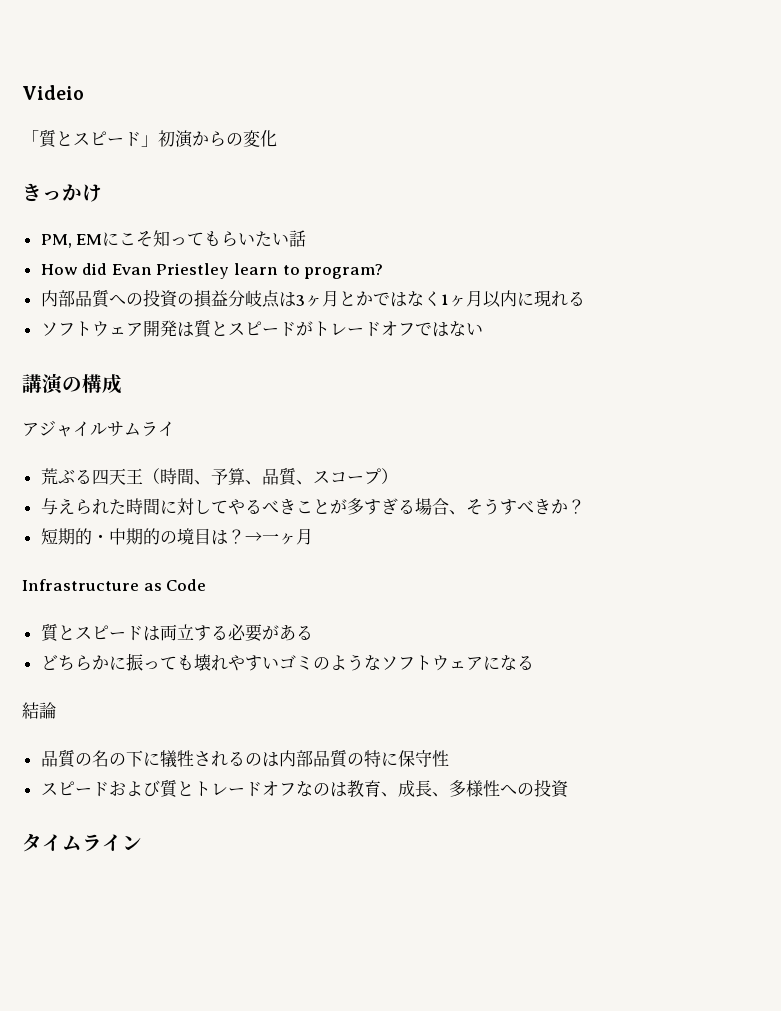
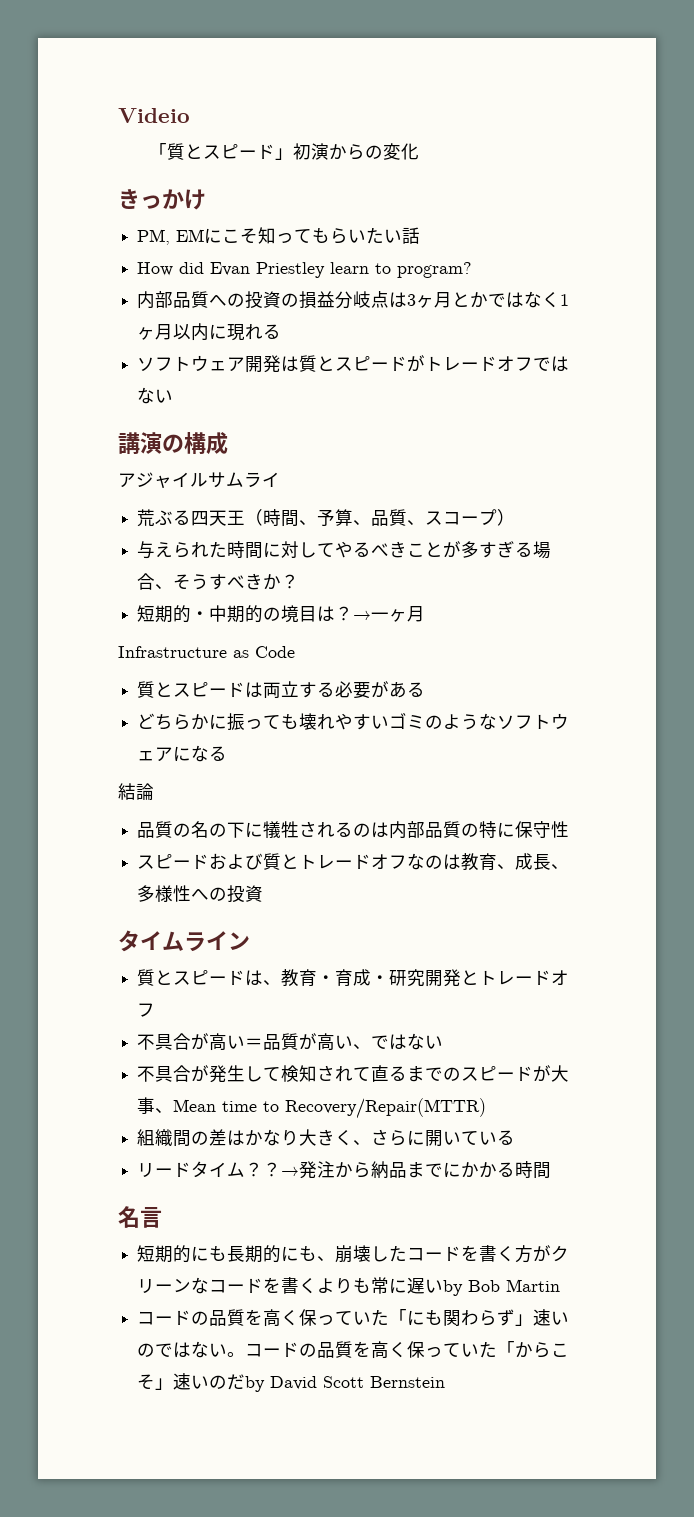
+ 質とスピードは、教育・育成・研究開発とトレードオフ
+ 不具合が高い＝品質が高い、ではない
+ 不具合が発生して検知されて直るまでのスピードが大事、Mean time to Recovery/Repair(MTTR)
+ 組織間の差はかなり大きく、さらに開いている
+ リードタイム？？→発注から納品までにかかる時間
+ 名言
+ 短期的にも長期的にも、崩壊したコードを書く方がクリーンなコードを書くよりも常に遅いby Bob Martin
+ コードの品質を高く保っていた「にも関わらず」速いのではない。コードの品質を高く保っていた「からこそ」速いのだby David Scott Bernstein

